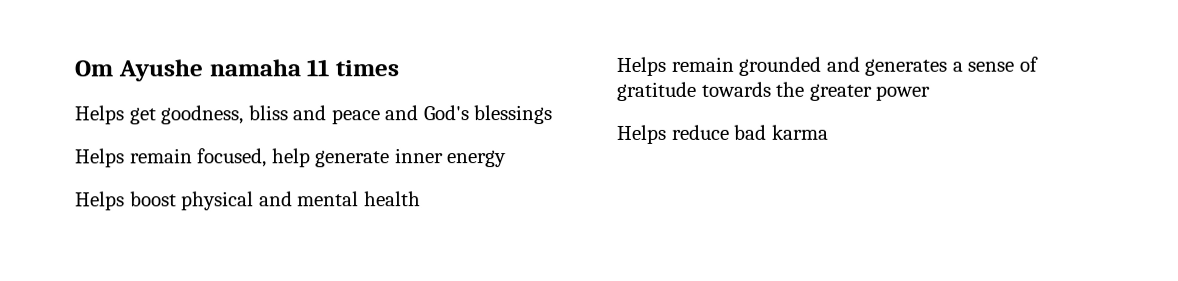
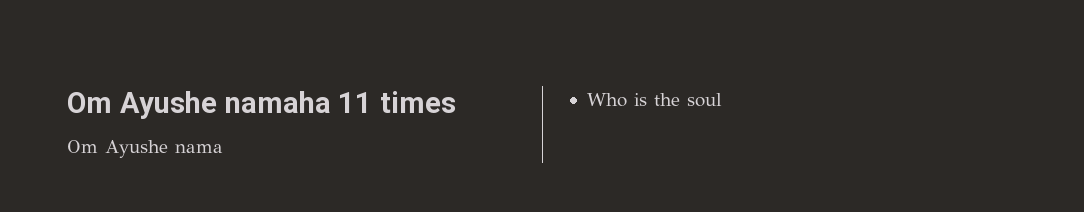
- Helps get goodness, bliss and peace and God's blessings
- Helps remain focused, help generate inner energy
- Helps boost physical and mental health
- Helps remain grounded and generates a sense of gratitude towards the greater power
- Helps reduce bad karma
+ Om Ayushe nama
+ Who is the soul

